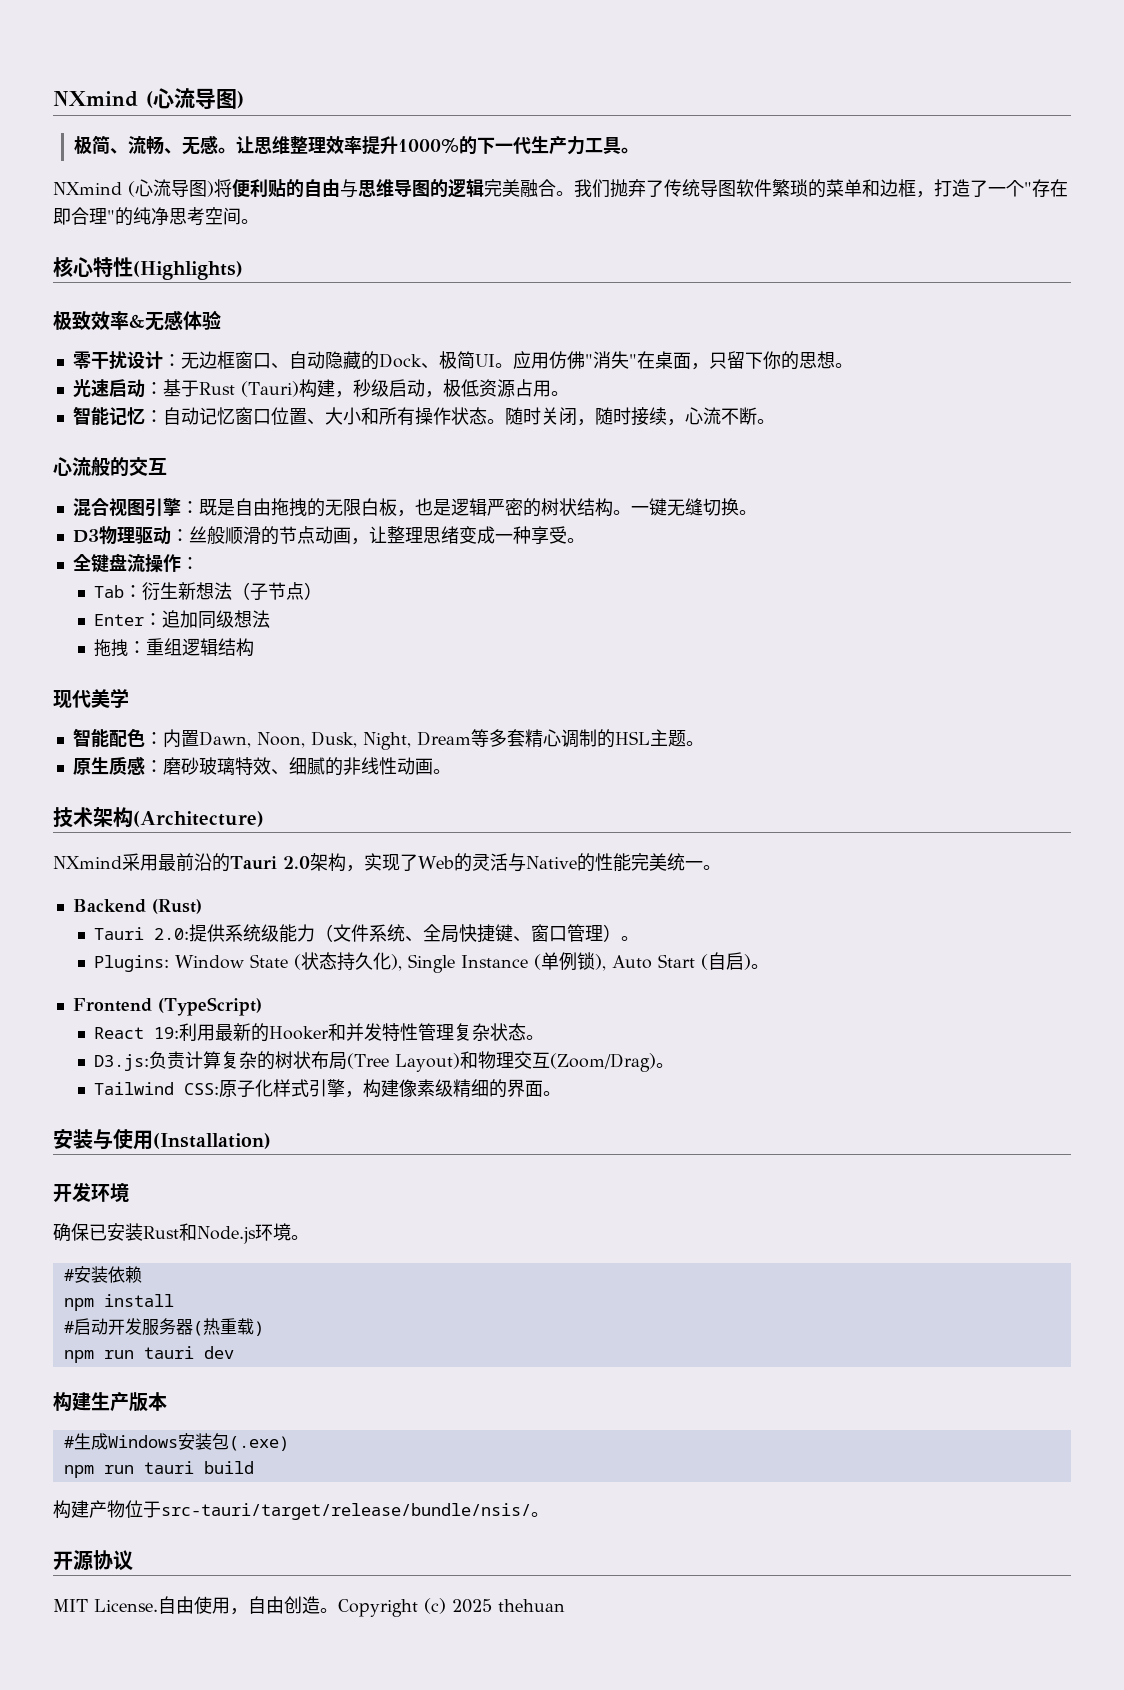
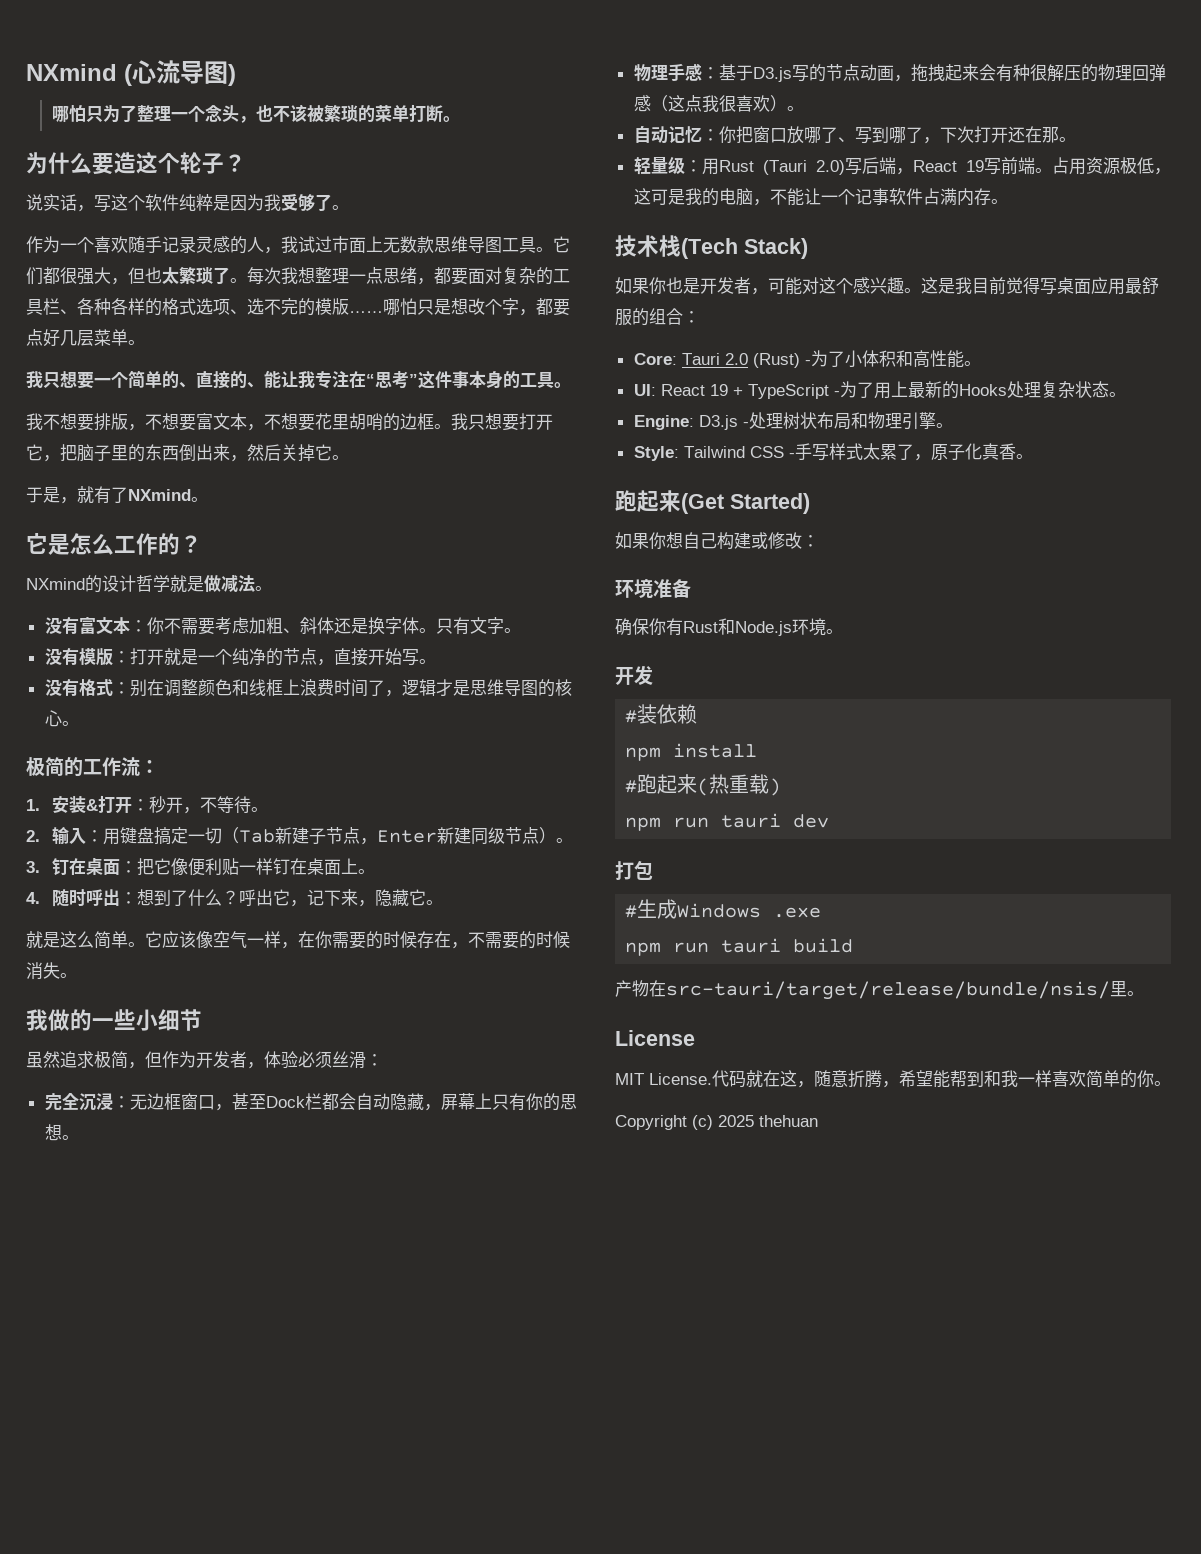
- 极简、流畅、无感。让思维整理效率提升1000%的下一代生产力工具。
- NXmind (心流导图)将便利贴的自由与思维导图的逻辑完美融合。我们抛弃了传统导图软件繁琐的菜单和边框，打造了一个"存在即合理"的纯净思考空间。
- 核心特性(Highlights)
- 极致效率&无感体验
- 零干扰设计：无边框窗口、自动隐藏的Dock、极简UI。应用仿佛"消失"在桌面，只留下你的思想。
- 光速启动：基于Rust (Tauri)构建，秒级启动，极低资源占用。
- 智能记忆：自动记忆窗口位置、大小和所有操作状态。随时关闭，随时接续，心流不断。
- 心流般的交互
- 混合视图引擎：既是自由拖拽的无限白板，也是逻辑严密的树状结构。一键无缝切换。
- D3物理驱动：丝般顺滑的节点动画，让整理思绪变成一种享受。
- 全键盘流操作：
- Tab：衍生新想法（子节点）
- Enter：追加同级想法
- 拖拽：重组逻辑结构
- 现代美学
- 智能配色：内置Dawn, Noon, Dusk, Night, Dream等多套精心调制的HSL主题。
- 原生质感：磨砂玻璃特效、细腻的非线性动画。
- 技术架构(Architecture)
- NXmind采用最前沿的Tauri 2.0架构，实现了Web的灵活与Native的性能完美统一。
- Backend (Rust)
- Tauri 2.0:提供系统级能力（文件系统、全局快捷键、窗口管理）。
- Plugins: Window State (状态持久化), Single Instance (单例锁), Auto Start (自启)。
- Frontend (TypeScript)
- React 19:利用最新的Hooker和并发特性管理复杂状态。
- D3.js:负责计算复杂的树状布局(Tree Layout)和物理交互(Zoom/Drag)。
- Tailwind CSS:原子化样式引擎，构建像素级精细的界面。
- 安装与使用(Installation)
- 开发环境
+ 哪怕只为了整理一个念头，也不该被繁琐的菜单打断。
+ 为什么要造这个轮子？
+ 说实话，写这个软件纯粹是因为我受够了。
+ 作为一个喜欢随手记录灵感的人，我试过市面上无数款思维导图工具。它们都很强大，但也太繁琐了。每次我想整理一点思绪，都要面对复杂的工具栏、各种各样的格式选项、选不完的模版……哪怕只是想改个字，都要点好几层菜单。
+ 我只想要一个简单的、直接的、能让我专注在“思考”这件事本身的工具。
+ 我不想要排版，不想要富文本，不想要花里胡哨的边框。我只想要打开它，把脑子里的东西倒出来，然后关掉它。
+ 于是，就有了NXmind。
+ 它是怎么工作的？
+ NXmind的设计哲学就是做减法。
+ 没有富文本：你不需要考虑加粗、斜体还是换字体。只有文字。
+ 没有模版：打开就是一个纯净的节点，直接开始写。
+ 没有格式：别在调整颜色和线框上浪费时间了，逻辑才是思维导图的核心。
+ 极简的工作流：
+ 1.安装&打开：秒开，不等待。
+ 2.输入：用键盘搞定一切（Tab新建子节点，Enter新建同级节点）。
+ 3.钉在桌面：把它像便利贴一样钉在桌面上。
+ 4.随时呼出：想到了什么？呼出它，记下来，隐藏它。
+ 就是这么简单。它应该像空气一样，在你需要的时候存在，不需要的时候消失。
+ 我做的一些小细节
+ 虽然追求极简，但作为开发者，体验必须丝滑：
+ 完全沉浸：无边框窗口，甚至Dock栏都会自动隐藏，屏幕上只有你的思想。
+ 物理手感：基于D3.js写的节点动画，拖拽起来会有种很解压的物理回弹感（这点我很喜欢）。
+ 自动记忆：你把窗口放哪了、写到哪了，下次打开还在那。
+ 轻量级：用Rust (Tauri 2.0)写后端，React 19写前端。占用资源极低，这可是我的电脑，不能让一个记事软件占满内存。
+ 技术栈(Tech Stack)
+ 如果你也是开发者，可能对这个感兴趣。这是我目前觉得写桌面应用最舒服的组合：
+ Core: Tauri 2.0 (Rust) -为了小体积和高性能。
+ UI: React 19 + TypeScript -为了用上最新的Hooks处理复杂状态。
+ Engine: D3.js -处理树状布局和物理引擎。
+ Style: Tailwind CSS -手写样式太累了，原子化真香。
+ 跑起来(Get Started)
+ 如果你想自己构建或修改：
+ 环境准备
- 确保已安装Rust和Node.js环境。
- #安装依赖
+ 确保你有Rust和Node.js环境。
+ 开发
+ #装依赖
- #启动开发服务器(热重载)
+ #跑起来(热重载)
- 构建生产版本
+ 打包
- #生成Windows安装包(.exe)
+ #生成Windows .exe
- 构建产物位于src-tauri/target/release/bundle/nsis/。
- 开源协议
+ 产物在src-tauri/target/release/bundle/nsis/里。
+ License
- 自由使用，自由创造。Copyright (c) 2025 thehuan
+ 代码就在这，随意折腾，希望能帮到和我一样喜欢简单的你。
+ Copyright (c) 2025 thehuan

